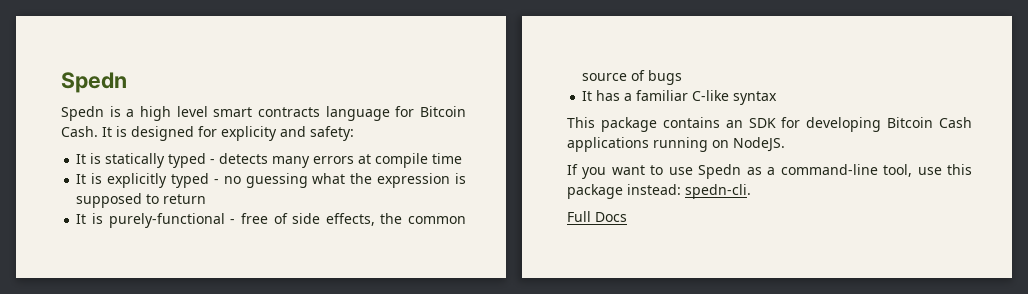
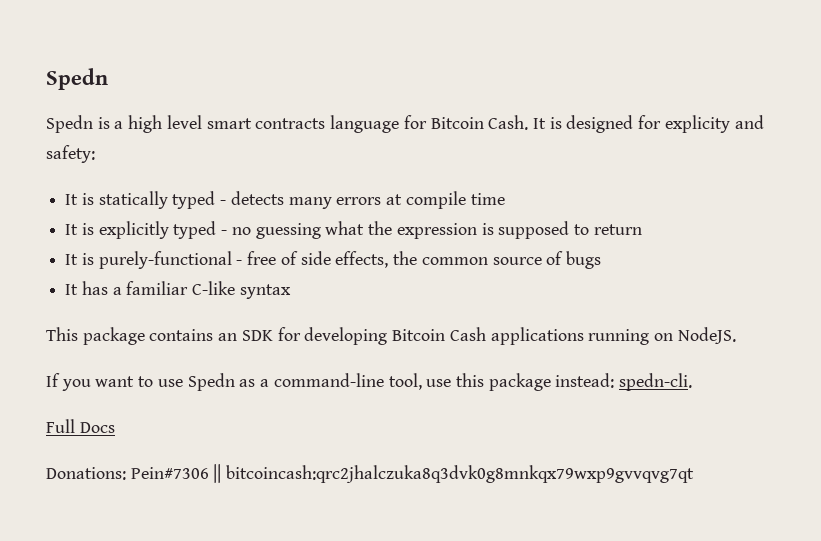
+ Donations: Pein#7306 || bitcoincash:qrc2jhalczuka8q3dvk0g8mnkqx79wxp9gvvqvg7qt

